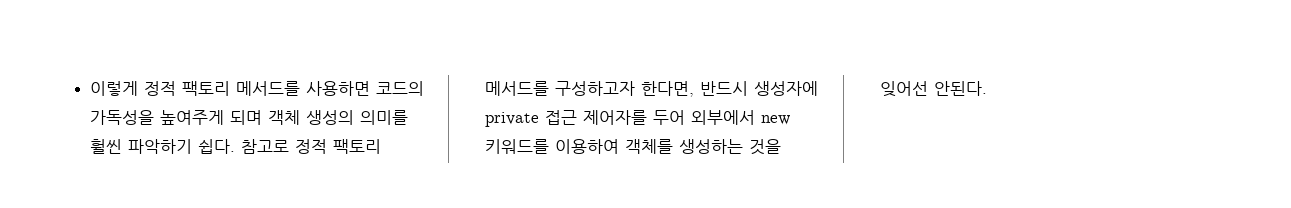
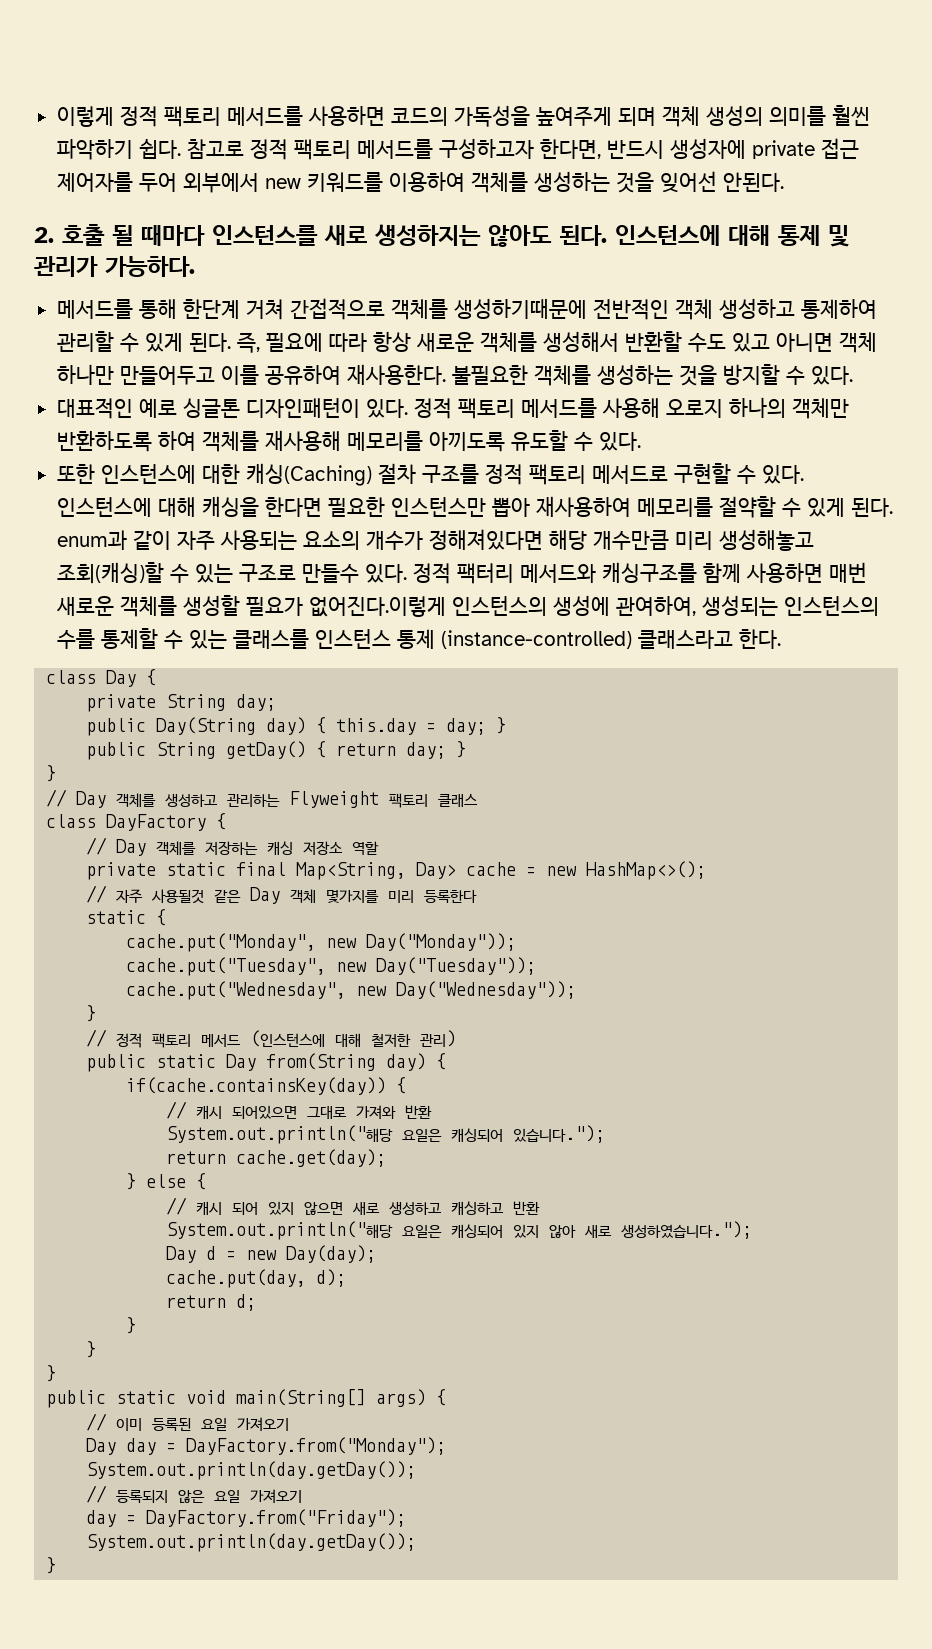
+ 2. 호출 될 때마다 인스턴스를 새로 생성하지는 않아도 된다. 인스턴스에 대해 통제 및 관리가 가능하다.
+ 메서드를 통해 한단계 거쳐 간접적으로 객체를 생성하기때문에 전반적인 객체 생성하고 통제하여 관리할 수 있게 된다. 즉, 필요에 따라 항상 새로운 객체를 생성해서 반환할 수도 있고 아니면 객체 하나만 만들어두고 이를 공유하여 재사용한다. 불필요한 객체를 생성하는 것을 방지할 수 있다.
+ 대표적인 예로 싱글톤 디자인패턴이 있다. 정적 팩토리 메서드를 사용해 오로지 하나의 객체만 반환하도록 하여 객체를 재사용해 메모리를 아끼도록 유도할 수 있다.
+ 또한 인스턴스에 대한 캐싱(Caching) 절차 구조를 정적 팩토리 메서드로 구현할 수 있다. 인스턴스에 대해 캐싱을 한다면 필요한 인스턴스만 뽑아 재사용하여 메모리를 절약할 수 있게 된다. enum과 같이 자주 사용되는 요소의 개수가 정해져있다면 해당 개수만큼 미리 생성해놓고 조회(캐싱)할 수 있는 구조로 만들수 있다. 정적 팩터리 메서드와 캐싱구조를 함께 사용하면 매번 새로운 객체를 생성할 필요가 없어진다.이렇게 인스턴스의 생성에 관여하여, 생성되는 인스턴스의 수를 통제할 수 있는 클래스를 인스턴스 통제 (instance-controlled) 클래스라고 한다.
+ class Day {
+ private String day;
+ public Day(String day) { this.day = day; }
+ public String getDay() { return day; }
+ }
+ // Day 객체를 생성하고 관리하는 Flyweight 팩토리 클래스
+ class DayFactory {
+ // Day 객체를 저장하는 캐싱 저장소 역할
+ private static final Map<String, Day> cache = new HashMap<>();
+ // 자주 사용될것 같은 Day 객체 몇가지를 미리 등록한다
+ static {
+ cache.put("Monday", new Day("Monday"));
+ cache.put("Tuesday", new Day("Tuesday"));
+ cache.put("Wednesday", new Day("Wednesday"));
+ }
+ // 정적 팩토리 메서드 (인스턴스에 대해 철저한 관리)
+ public static Day from(String day) {
+ if(cache.containsKey(day)) {
+ // 캐시 되어있으면 그대로 가져와 반환
+ System.out.println("해당 요일은 캐싱되어 있습니다.");
+ return cache.get(day);
+ } else {
+ // 캐시 되어 있지 않으면 새로 생성하고 캐싱하고 반환
+ System.out.println("해당 요일은 캐싱되어 있지 않아 새로 생성하였습니다.");
+ Day d = new Day(day);
+ cache.put(day, d);
+ return d;
+ }
+ }
+ }
+ public static void main(String[] args) {
+ // 이미 등록된 요일 가져오기
+ Day day = DayFactory.from("Monday");
+ System.out.println(day.getDay());
+ // 등록되지 않은 요일 가져오기
+ day = DayFactory.from("Friday");
+ System.out.println(day.getDay());
+ }

